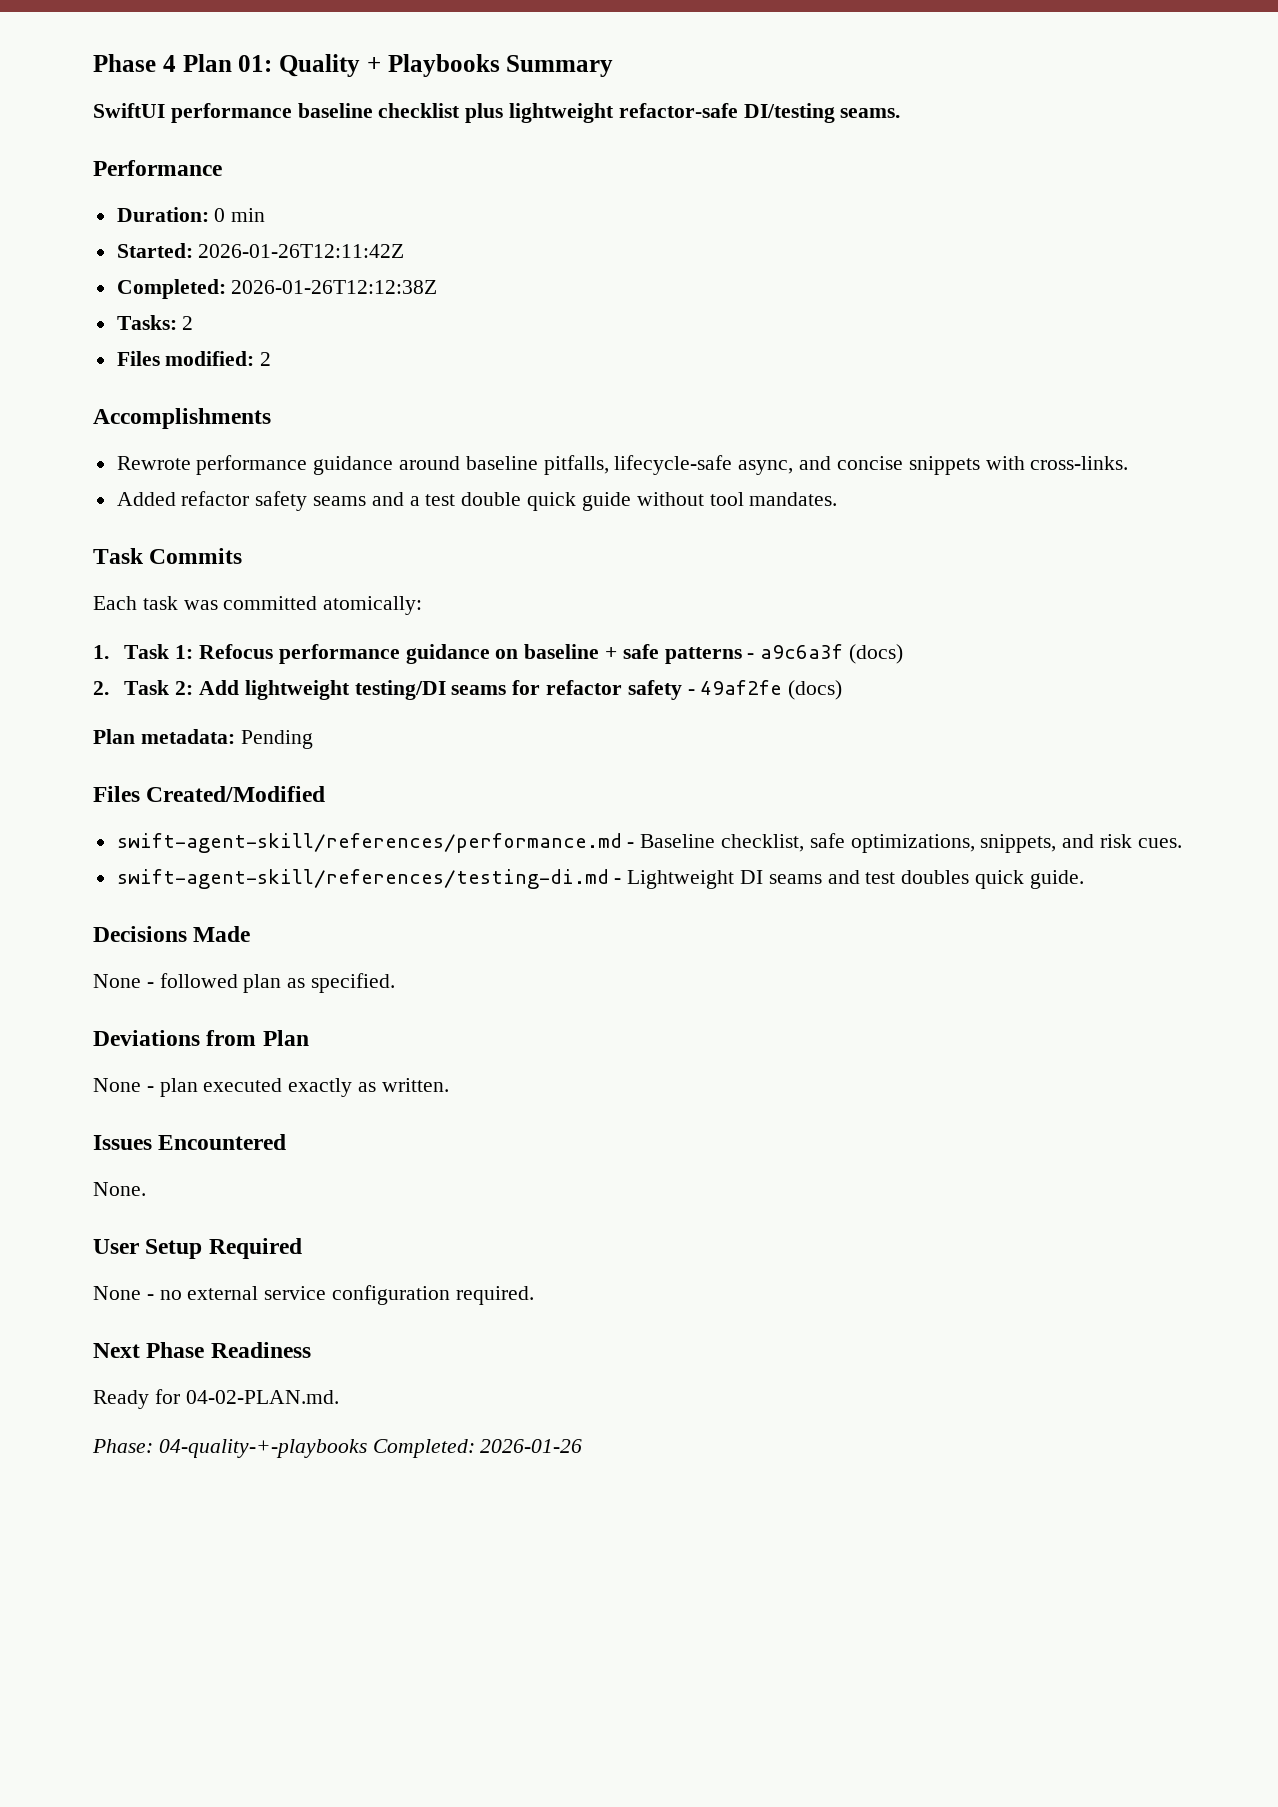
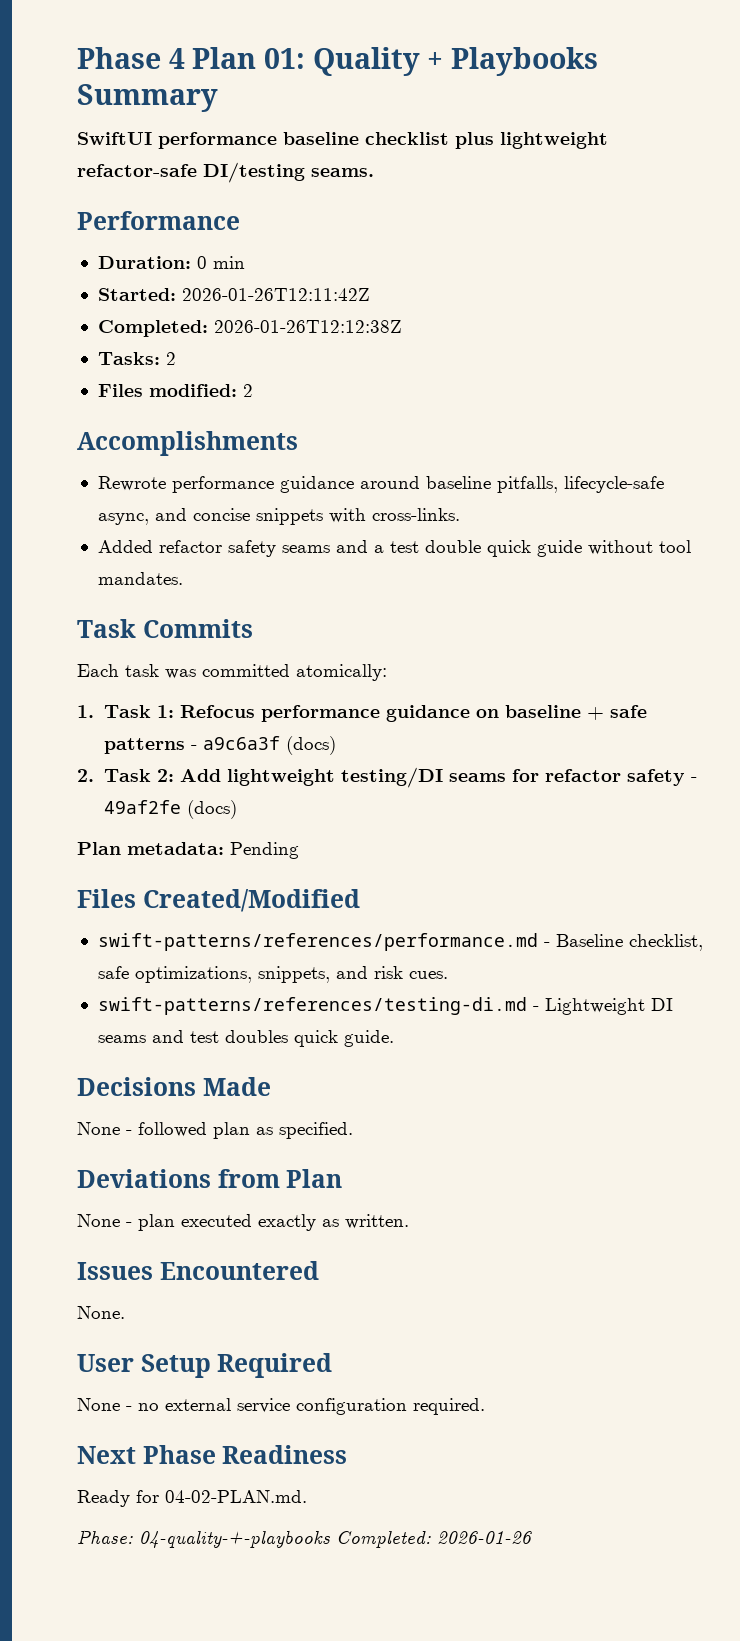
- swift-agent-skill/references/performance.md - Baseline checklist, safe optimizations, snippets, and risk cues.
+ swift-patterns/references/performance.md - Baseline checklist, safe optimizations, snippets, and risk cues.
- swift-agent-skill/references/testing-di.md - Lightweight DI seams and test doubles quick guide.
+ swift-patterns/references/testing-di.md - Lightweight DI seams and test doubles quick guide.

